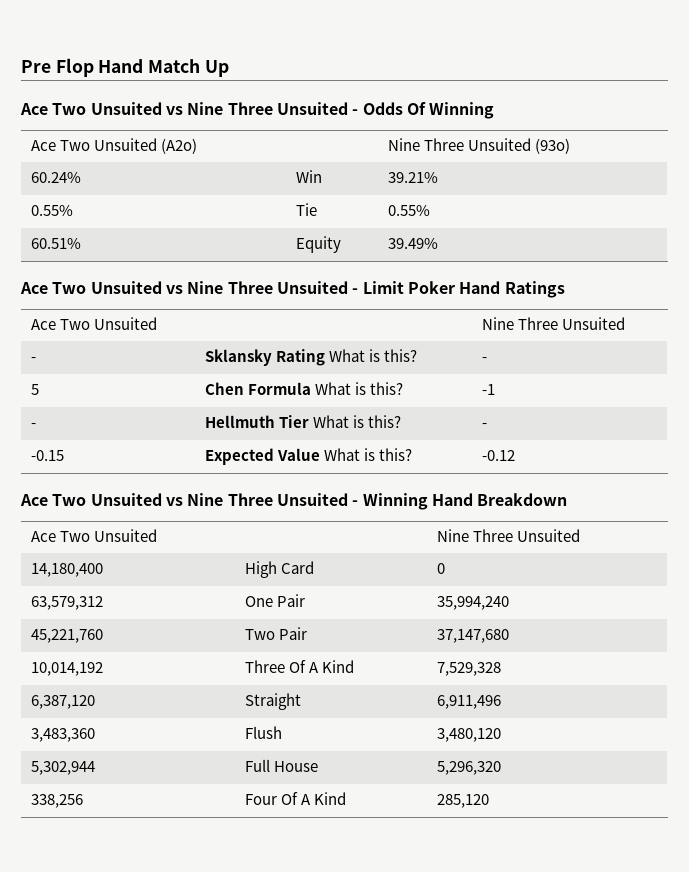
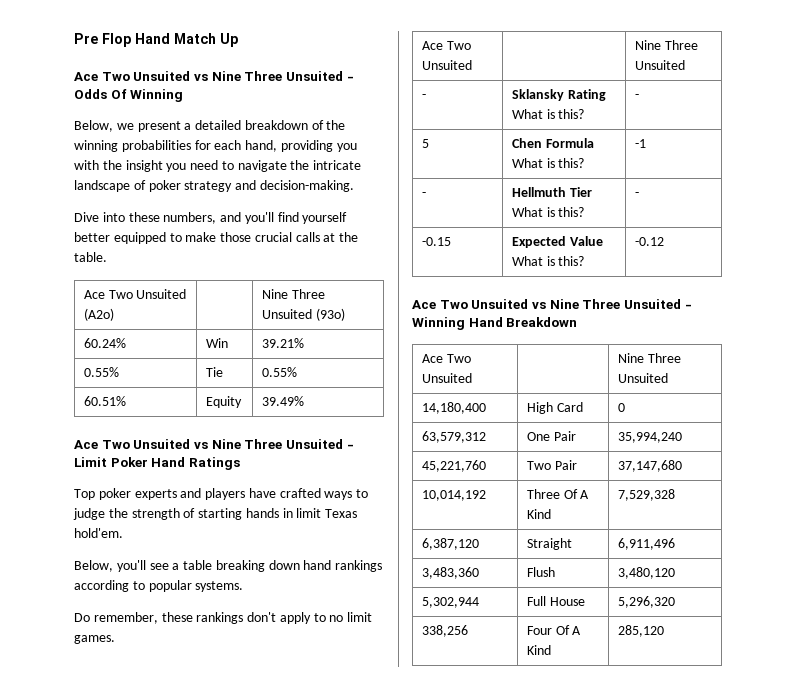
+ Below, we present a detailed breakdown of the winning probabilities for each hand, providing you with the insight you need to navigate the intricate landscape of poker strategy and decision-making.
+ Dive into these numbers, and you'll find yourself better equipped to make those crucial calls at the table.
+ Top poker experts and players have crafted ways to judge the strength of starting hands in limit Texas hold'em.
+ Below, you'll see a table breaking down hand rankings according to popular systems.
+ Do remember, these rankings don't apply to no limit games.

